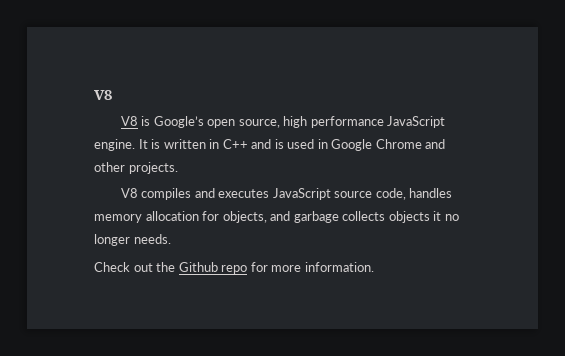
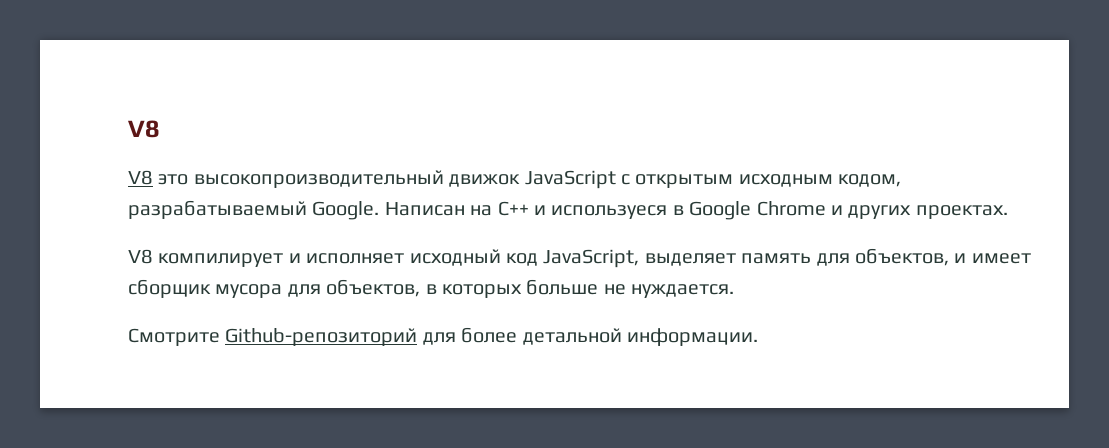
- V8 is Google’s open source, high performance JavaScript engine. It is written in C++ and is used in Google Chrome and other projects.
- V8 compiles and executes JavaScript source code, handles memory allocation for objects, and garbage collects objects it no longer needs.
- Check out the Github repo for more information.
+ V8 это высокопроизводительный движок JavaScript с открытым исходным кодом, разрабатываемый Google. Написан на C++ и используеся в Google Chrome и других проектах.
+ V8 компилирует и исполняет исходный код JavaScript, выделяет память для объектов, и имеет сборщик мусора для объектов, в которых больше не нуждается.
+ Смотрите Github-репозиторий для более детальной информации.

